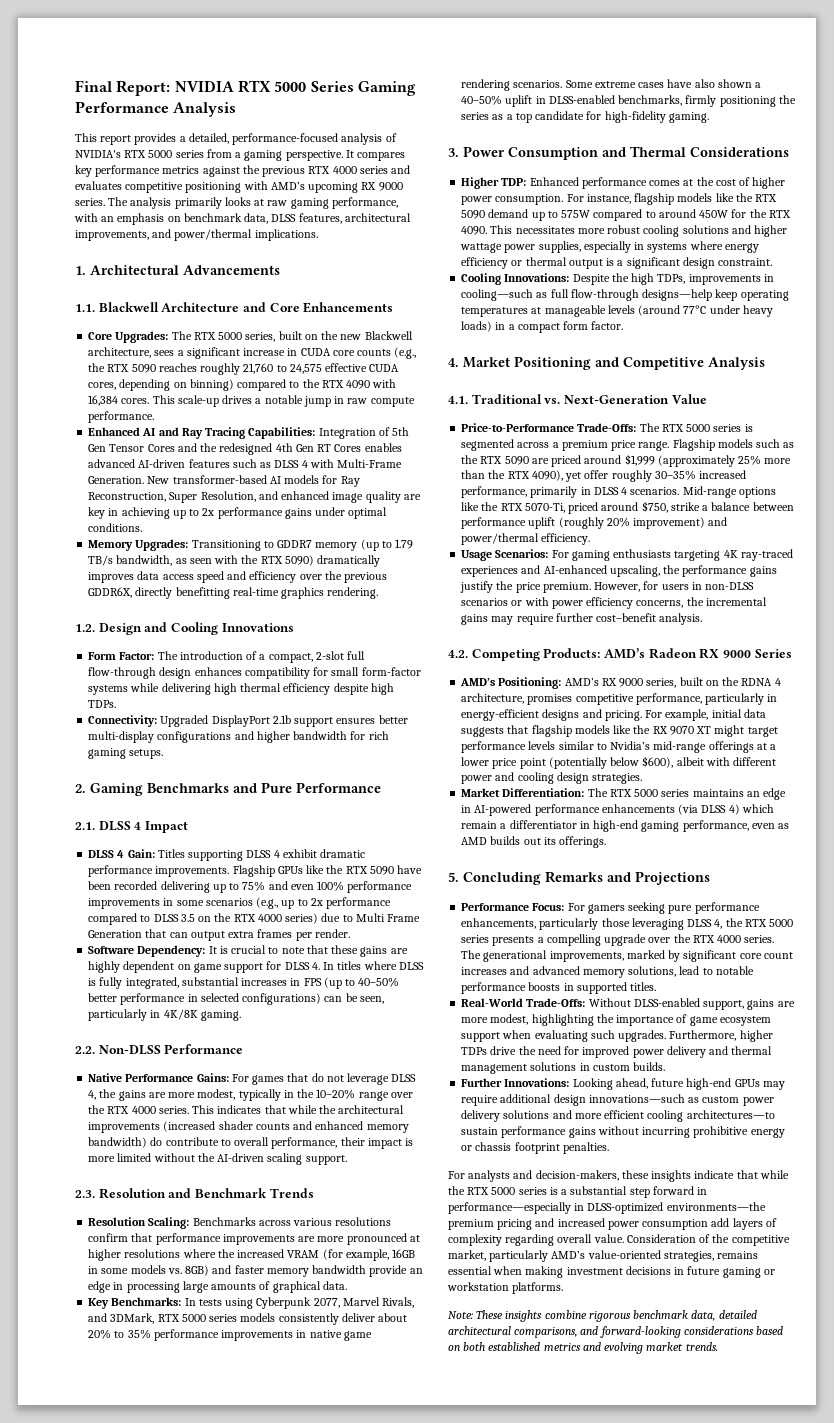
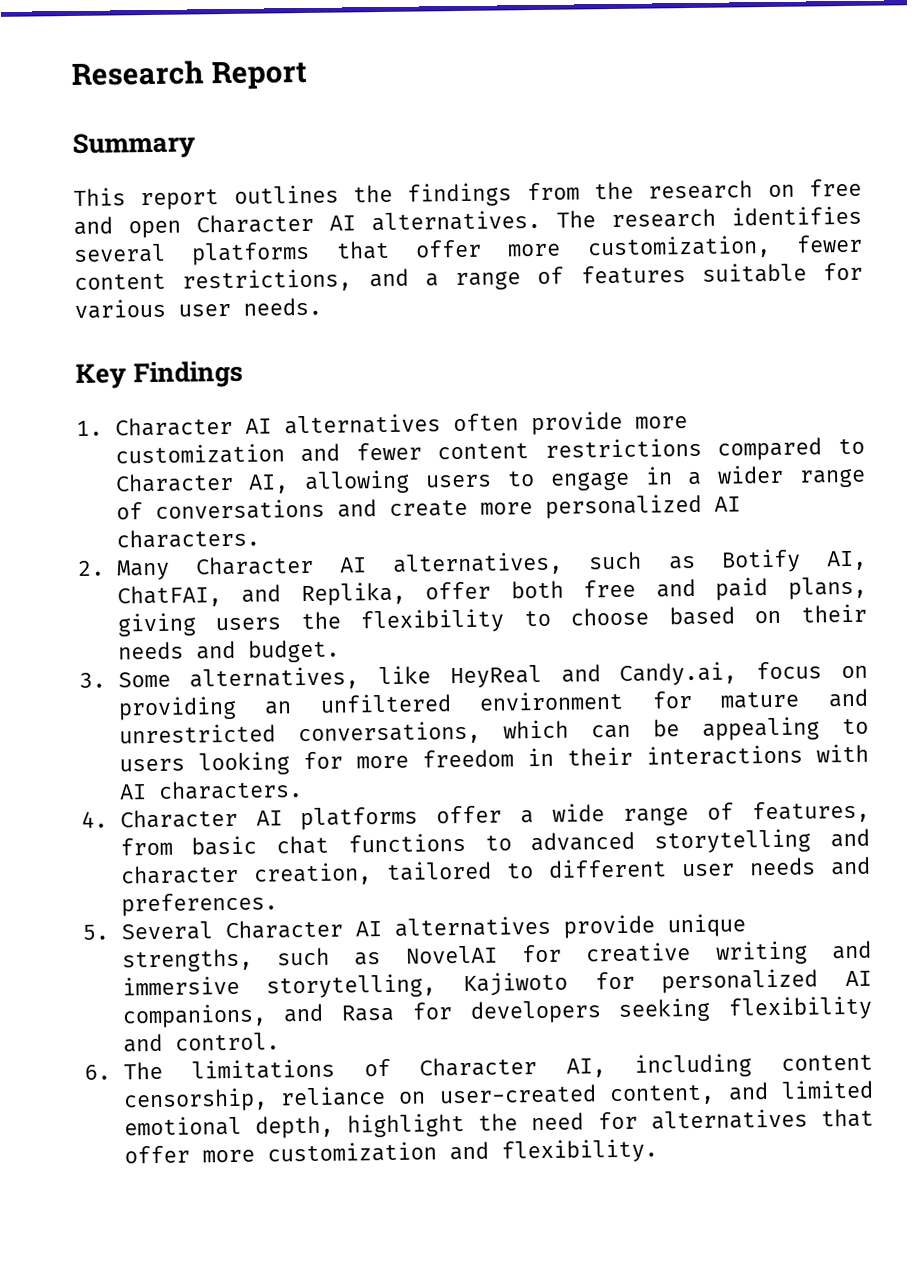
- Final Report: NVIDIA RTX 5000 Series Gaming Performance Analysis
- This report provides a detailed, performance-focused analysis of NVIDIA's RTX 5000 series from a gaming perspective. It compares key performance metrics against the previous RTX 4000 series and evaluates competitive positioning with AMD’s upcoming RX 9000 series. The analysis primarily looks at raw gaming performance, with an emphasis on benchmark data, DLSS features, architectural improvements, and power/thermal implications.
- 1. Architectural Advancements
- 1.1. Blackwell Architecture and Core Enhancements
- Core Upgrades: The RTX 5000 series, built on the new Blackwell architecture, sees a significant increase in CUDA core counts (e.g., the RTX 5090 reaches roughly 21,760 to 24,575 effective CUDA cores, depending on binning) compared to the RTX 4090 with 16,384 cores. This scale-up drives a notable jump in raw compute performance.
- Enhanced AI and Ray Tracing Capabilities: Integration of 5th Gen Tensor Cores and the redesigned 4th Gen RT Cores enables advanced AI-driven features such as DLSS 4 with Multi-Frame Generation. New transformer-based AI models for Ray Reconstruction, Super Resolution, and enhanced image quality are key in achieving up to 2x performance gains under optimal conditions.
- Memory Upgrades: Transitioning to GDDR7 memory (up to 1.79 TB/s bandwidth, as seen with the RTX 5090) dramatically improves data access speed and efficiency over the previous GDDR6X, directly benefitting real-time graphics rendering.
- 1.2. Design and Cooling Innovations
- Form Factor: The introduction of a compact, 2-slot full flow-through design enhances compatibility for small form-factor systems while delivering high thermal efficiency despite high TDPs.
- Connectivity: Upgraded DisplayPort 2.1b support ensures better multi-display configurations and higher bandwidth for rich gaming setups.
- 2. Gaming Benchmarks and Pure Performance
- 2.1. DLSS 4 Impact
- DLSS 4 Gain: Titles supporting DLSS 4 exhibit dramatic performance improvements. Flagship GPUs like the RTX 5090 have been recorded delivering up to 75% and even 100% performance improvements in some scenarios (e.g., up to 2x performance compared to DLSS 3.5 on the RTX 4000 series) due to Multi Frame Generation that can output extra frames per render.
- Software Dependency: It is crucial to note that these gains are highly dependent on game support for DLSS 4. In titles where DLSS is fully integrated, substantial increases in FPS (up to 40–50% better performance in selected configurations) can be seen, particularly in 4K/8K gaming.
- 2.2. Non-DLSS Performance
- Native Performance Gains: For games that do not leverage DLSS 4, the gains are more modest, typically in the 10–20% range over the RTX 4000 series. This indicates that while the architectural improvements (increased shader counts and enhanced memory bandwidth) do contribute to overall performance, their impact is more limited without the AI-driven scaling support.
- 2.3. Resolution and Benchmark Trends
- Resolution Scaling: Benchmarks across various resolutions confirm that performance improvements are more pronounced at higher resolutions where the increased VRAM (for example, 16GB in some models vs. 8GB) and faster memory bandwidth provide an edge in processing large amounts of graphical data.
- Key Benchmarks: In tests using Cyberpunk 2077, Marvel Rivals, and 3DMark, RTX 5000 series models consistently deliver about 20% to 35% performance improvements in native game rendering scenarios. Some extreme cases have also shown a 40–50% uplift in DLSS-enabled benchmarks, firmly positioning the series as a top candidate for high-fidelity gaming.
- 3. Power Consumption and Thermal Considerations
- Higher TDP: Enhanced performance comes at the cost of higher power consumption. For instance, flagship models like the RTX 5090 demand up to 575W compared to around 450W for the RTX 4090. This necessitates more robust cooling solutions and higher wattage power supplies, especially in systems where energy efficiency or thermal output is a significant design constraint.
- Cooling Innovations: Despite the high TDPs, improvements in cooling—such as full flow-through designs—help keep operating temperatures at manageable levels (around 77°C under heavy loads) in a compact form factor.
- 4. Market Positioning and Competitive Analysis
- 4.1. Traditional vs. Next-Generation Value
- Price-to-Performance Trade-Offs: The RTX 5000 series is segmented across a premium price range. Flagship models such as the RTX 5090 are priced around $1,999 (approximately 25% more than the RTX 4090), yet offer roughly 30–35% increased performance, primarily in DLSS 4 scenarios. Mid-range options like the RTX 5070-Ti, priced around $750, strike a balance between performance uplift (roughly 20% improvement) and power/thermal efficiency.
- Usage Scenarios: For gaming enthusiasts targeting 4K ray-traced experiences and AI-enhanced upscaling, the performance gains justify the price premium. However, for users in non-DLSS scenarios or with power efficiency concerns, the incremental gains may require further cost–benefit analysis.
- 4.2. Competing Products: AMD’s Radeon RX 9000 Series
- AMD’s Positioning: AMD’s RX 9000 series, built on the RDNA 4 architecture, promises competitive performance, particularly in energy-efficient designs and pricing. For example, initial data suggests that flagship models like the RX 9070 XT might target performance levels similar to Nvidia’s mid-range offerings at a lower price point (potentially below $600), albeit with different power and cooling design strategies.
- Market Differentiation: The RTX 5000 series maintains an edge in AI-powered performance enhancements (via DLSS 4) which remain a differentiator in high-end gaming performance, even as AMD builds out its offerings.
- 5. Concluding Remarks and Projections
- Performance Focus: For gamers seeking pure performance enhancements, particularly those leveraging DLSS 4, the RTX 5000 series presents a compelling upgrade over the RTX 4000 series. The generational improvements, marked by significant core count increases and advanced memory solutions, lead to notable performance boosts in supported titles.
- Real-World Trade-Offs: Without DLSS-enabled support, gains are more modest, highlighting the importance of game ecosystem support when evaluating such upgrades. Furthermore, higher TDPs drive the need for improved power delivery and thermal management solutions in custom builds.
- Further Innovations: Looking ahead, future high-end GPUs may require additional design innovations—such as custom power delivery solutions and more efficient cooling architectures—to sustain performance gains without incurring prohibitive energy or chassis footprint penalties.
- For analysts and decision-makers, these insights indicate that while the RTX 5000 series is a substantial step forward in performance—especially in DLSS-optimized environments—the premium pricing and increased power consumption add layers of complexity regarding overall value. Consideration of the competitive market, particularly AMD’s value-oriented strategies, remains essential when making investment decisions in future gaming or workstation platforms.
- Note: These insights combine rigorous benchmark data, detailed architectural comparisons, and forward-looking considerations based on both established metrics and evolving market trends.
+ Research Report
+ Summary
+ This report outlines the findings from the research on free and open Character AI alternatives. The research identifies several platforms that offer more customization, fewer content restrictions, and a range of features suitable for various user needs.
+ Key Findings
+ 1. Character AI alternatives often provide more customization and fewer content restrictions compared to Character AI, allowing users to engage in a wider range of conversations and create more personalized AI characters.
+ 2. Many Character AI alternatives, such as Botify AI, ChatFAI, and Replika, offer both free and paid plans, giving users the flexibility to choose based on their needs and budget.
+ 3. Some alternatives, like HeyReal and Candy.ai, focus on providing an unfiltered environment for mature and unrestricted conversations, which can be appealing to users looking for more freedom in their interactions with AI characters.
+ 4. Character AI platforms offer a wide range of features, from basic chat functions to advanced storytelling and character creation, tailored to different user needs and preferences.
+ 5. Several Character AI alternatives provide unique strengths, such as NovelAI for creative writing and immersive storytelling, Kajiwoto for personalized AI companions, and Rasa for developers seeking flexibility and control.
+ 6. The limitations of Character AI, including content censorship, reliance on user-created content, and limited emotional depth, highlight the need for alternatives that offer more customization and flexibility.

